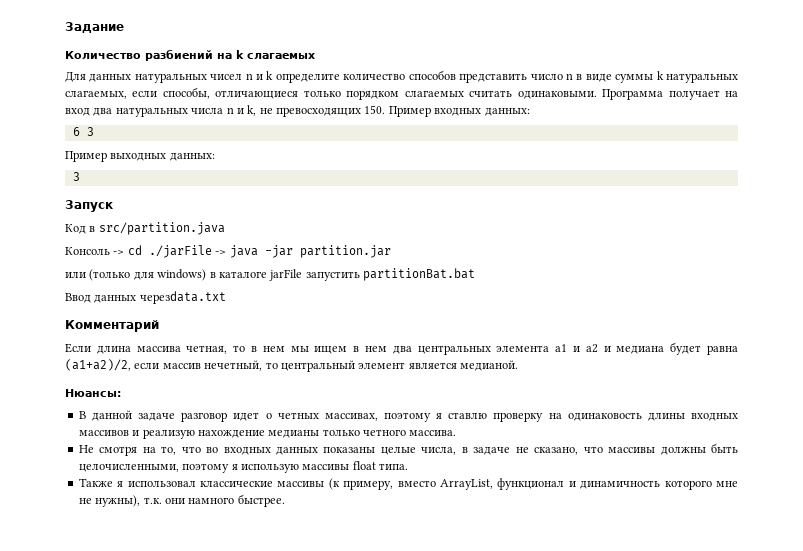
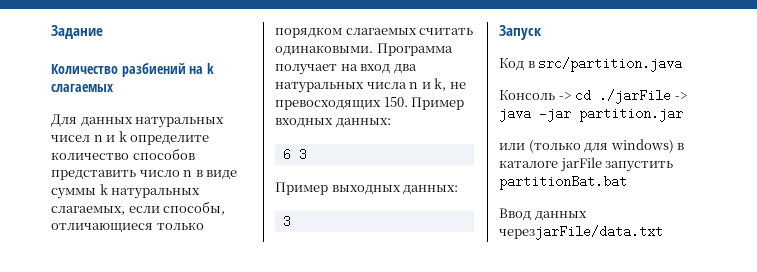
- Ввод данных черезdata.txt
- Комментарий
- Если длина массива четная, то в нем мы ищем в нем два центральных элемента a1 и a2 и медиана будет равна (a1+a2)/2, если массив нечетный, то центральный элемент является медианой.
- Нюансы:
- В данной задаче разговор идет о четных массивах, поэтому я ставлю проверку на одинаковость длины входных массивов и реализую нахождение медианы только четного массива.
- Не смотря на то, что во входных данных показаны целые числа, в задаче не сказано, что массивы должны быть целочисленными, поэтому я использую массивы float типа.
- Также я использовал классические массивы (к примеру, вместо ArrayList, функционал и динамичность которого мне не нужны), т.к. они намного быстрее.
+ Ввод данных черезjarFile/data.txt

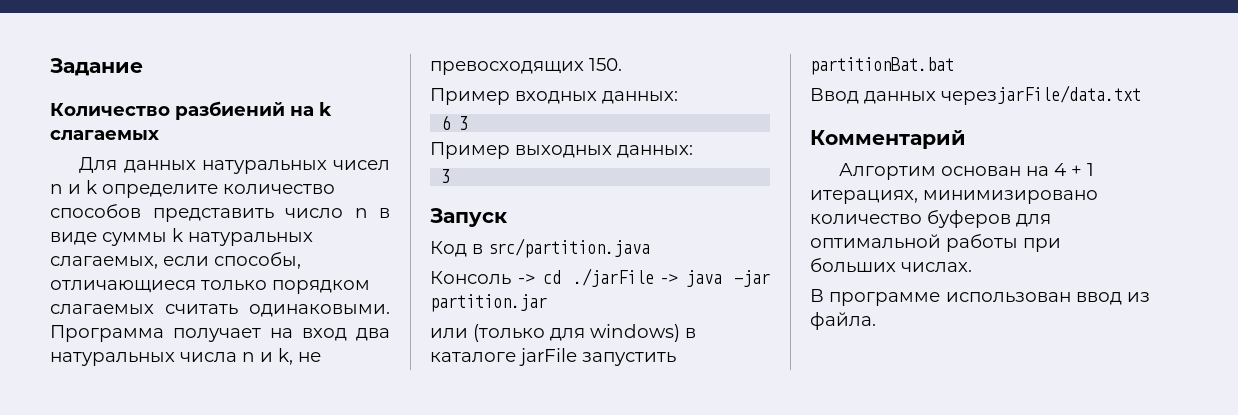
- Программа получает на вход два натуральных числа n и k, не превосходящих 150. Пример входных данных:
+ Программа получает на вход два натуральных числа n и k, не превосходящих 150.
+ Пример входных данных:
+ Комментарий
+ Алгортим основан на 4 + 1 итерациях, минимизировано количество буферов для оптимальной работы при больших числах.
+ В программе использован ввод из файла.

